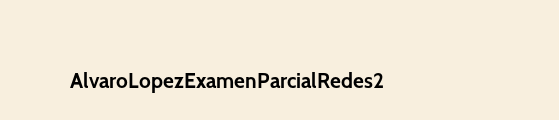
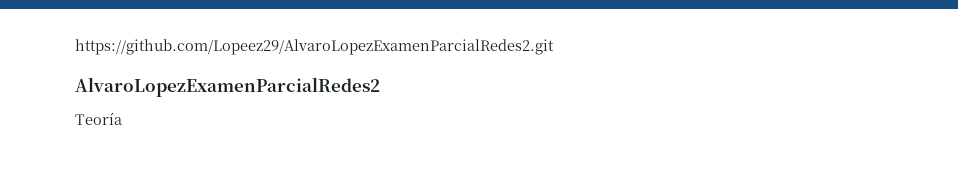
+ https://github.com/Lopeez29/AlvaroLopezExamenParcialRedes2.git
+ Teoría

